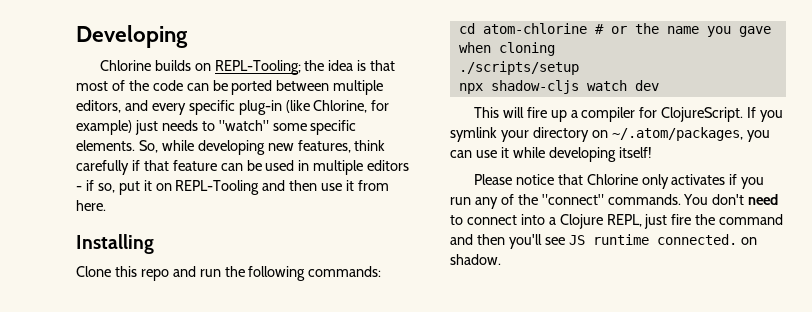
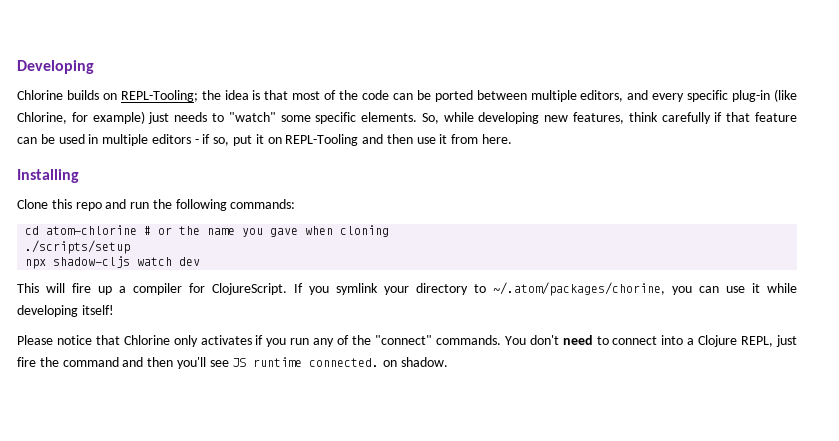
- If you symlink your directory on ~/.atom/packages, you can use it while developing itself!
+ If you symlink your directory to ~/.atom/packages/chorine, you can use it while developing itself!

